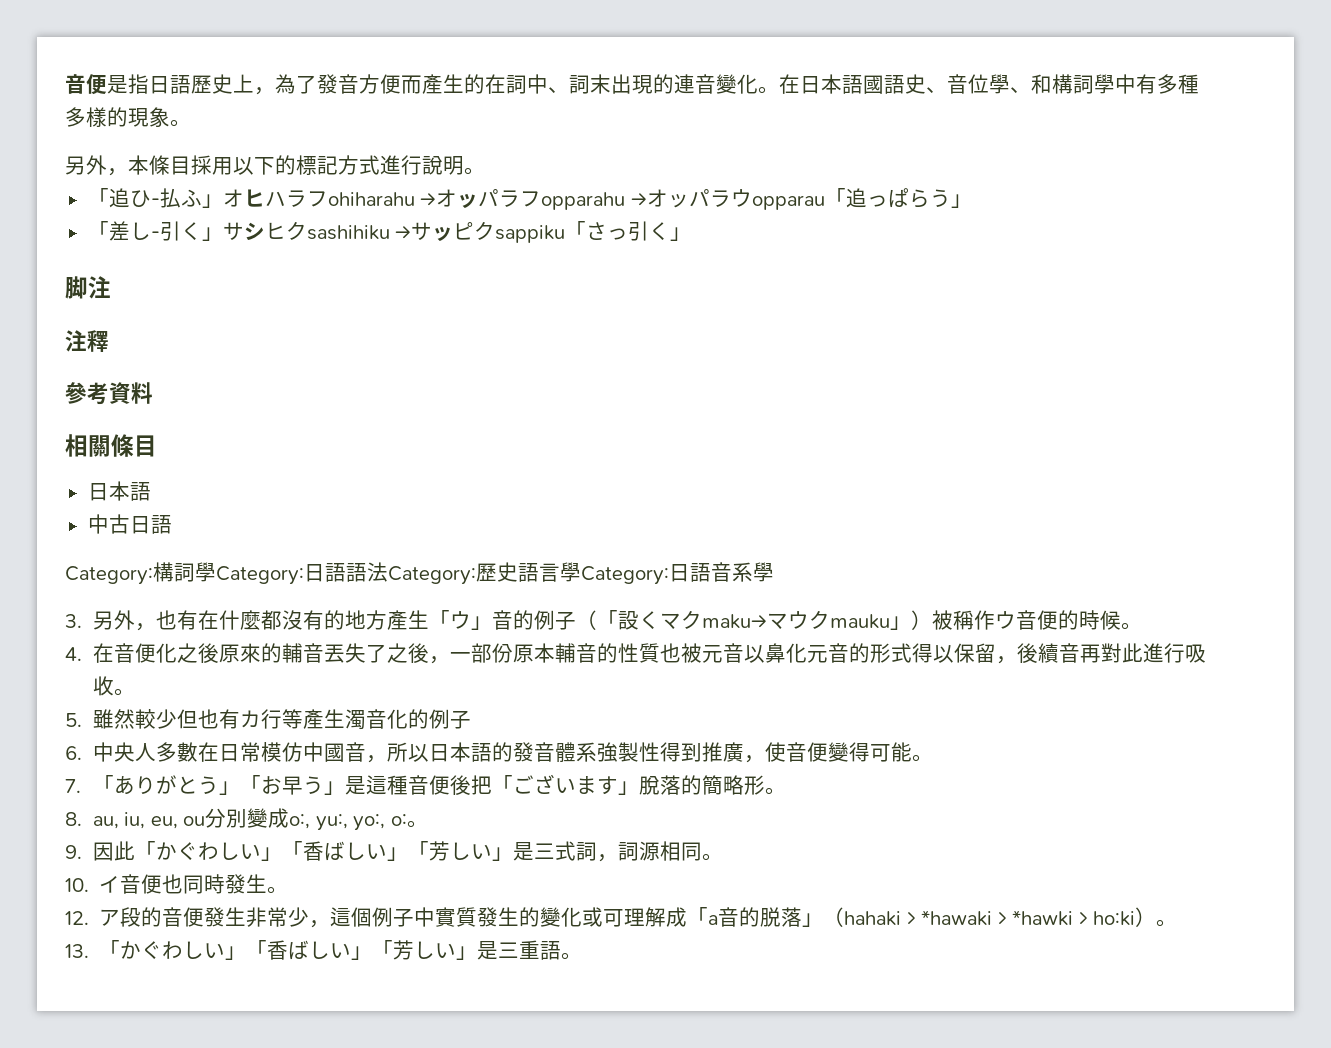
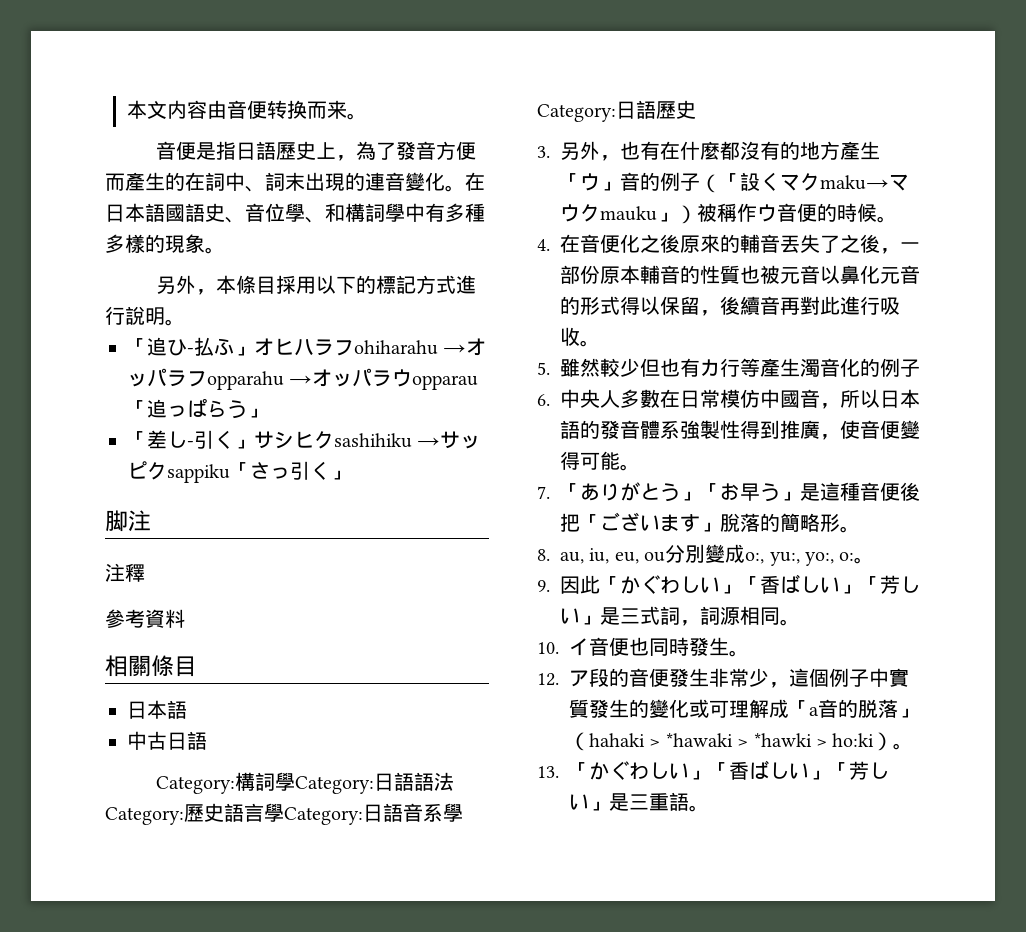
+ 本文内容由音便转换而来。
- Category:構詞學Category:日語語法Category:歷史語言學Category:日語音系學
+ Category:構詞學Category:日語語法Category:歷史語言學Category:日語音系學Category:日語歷史

